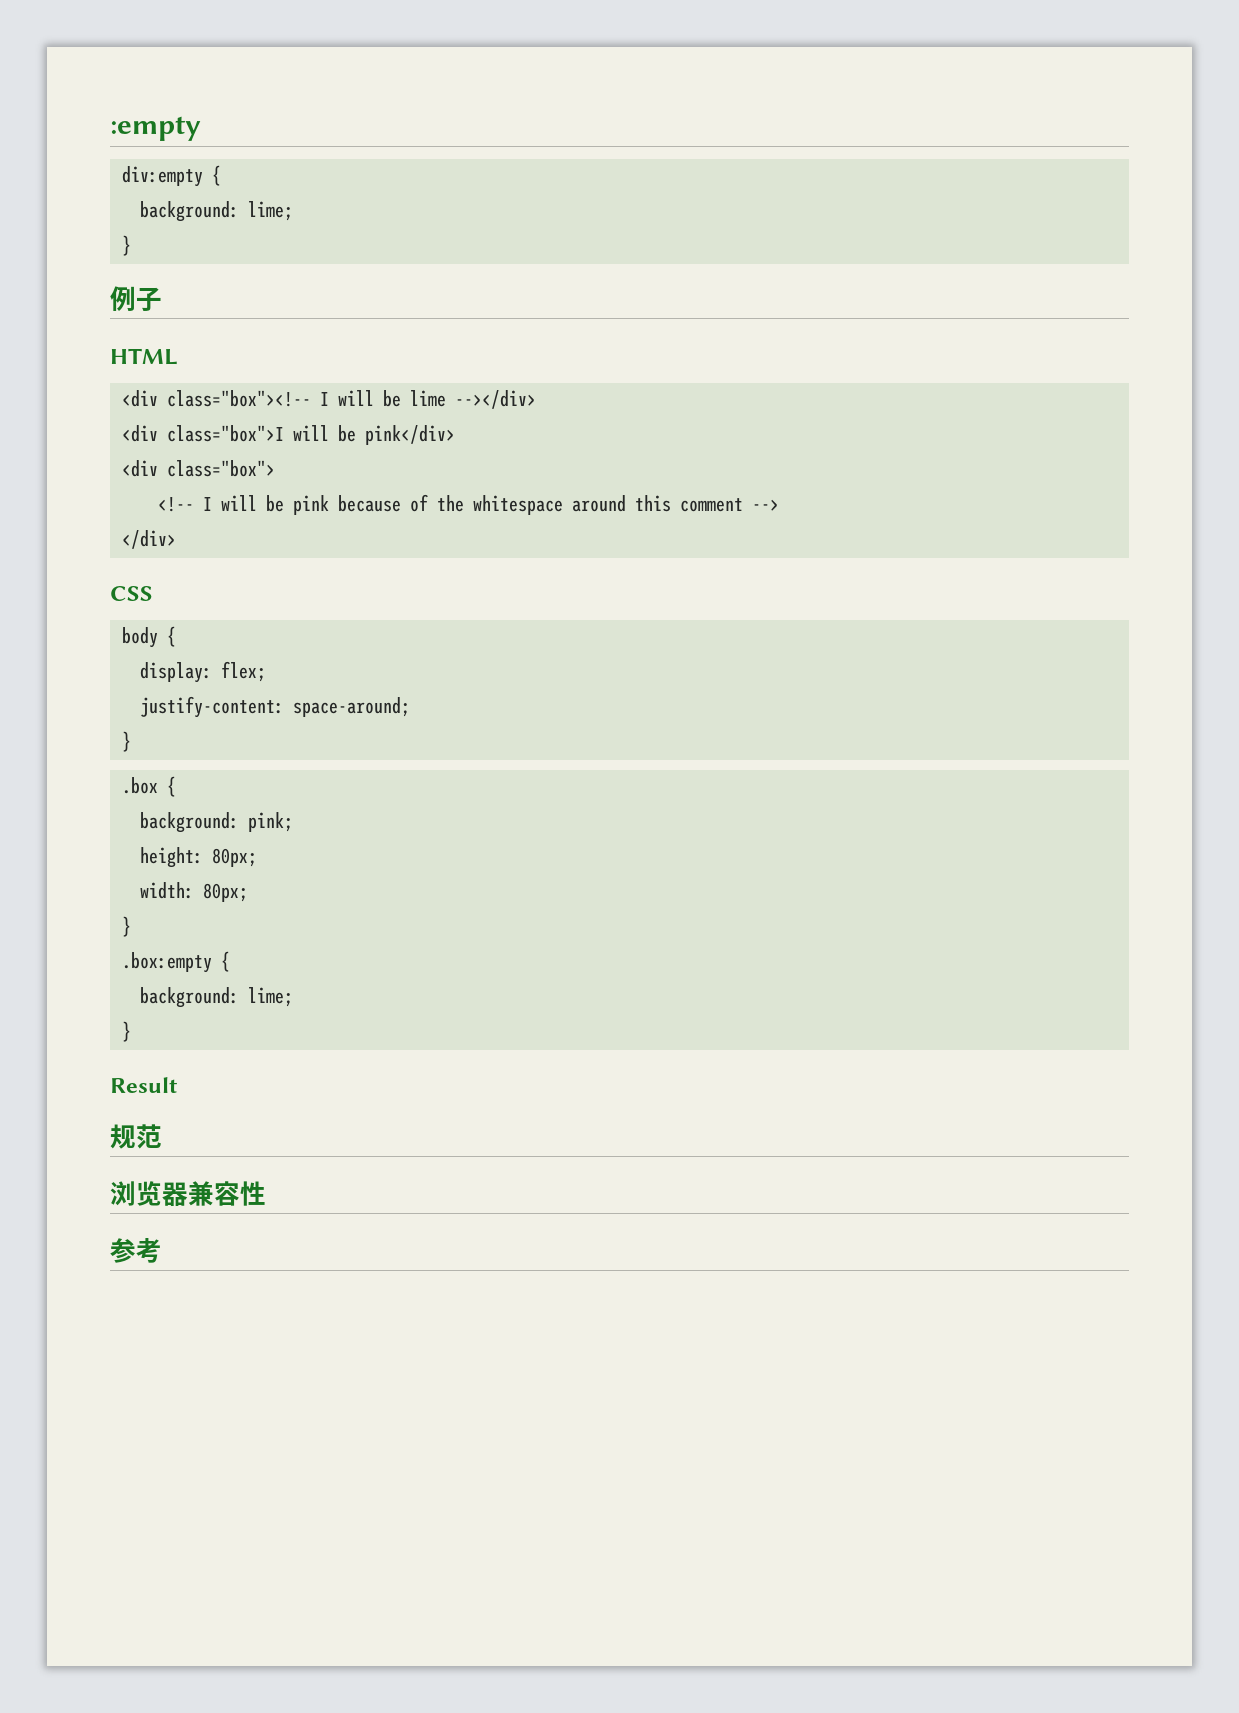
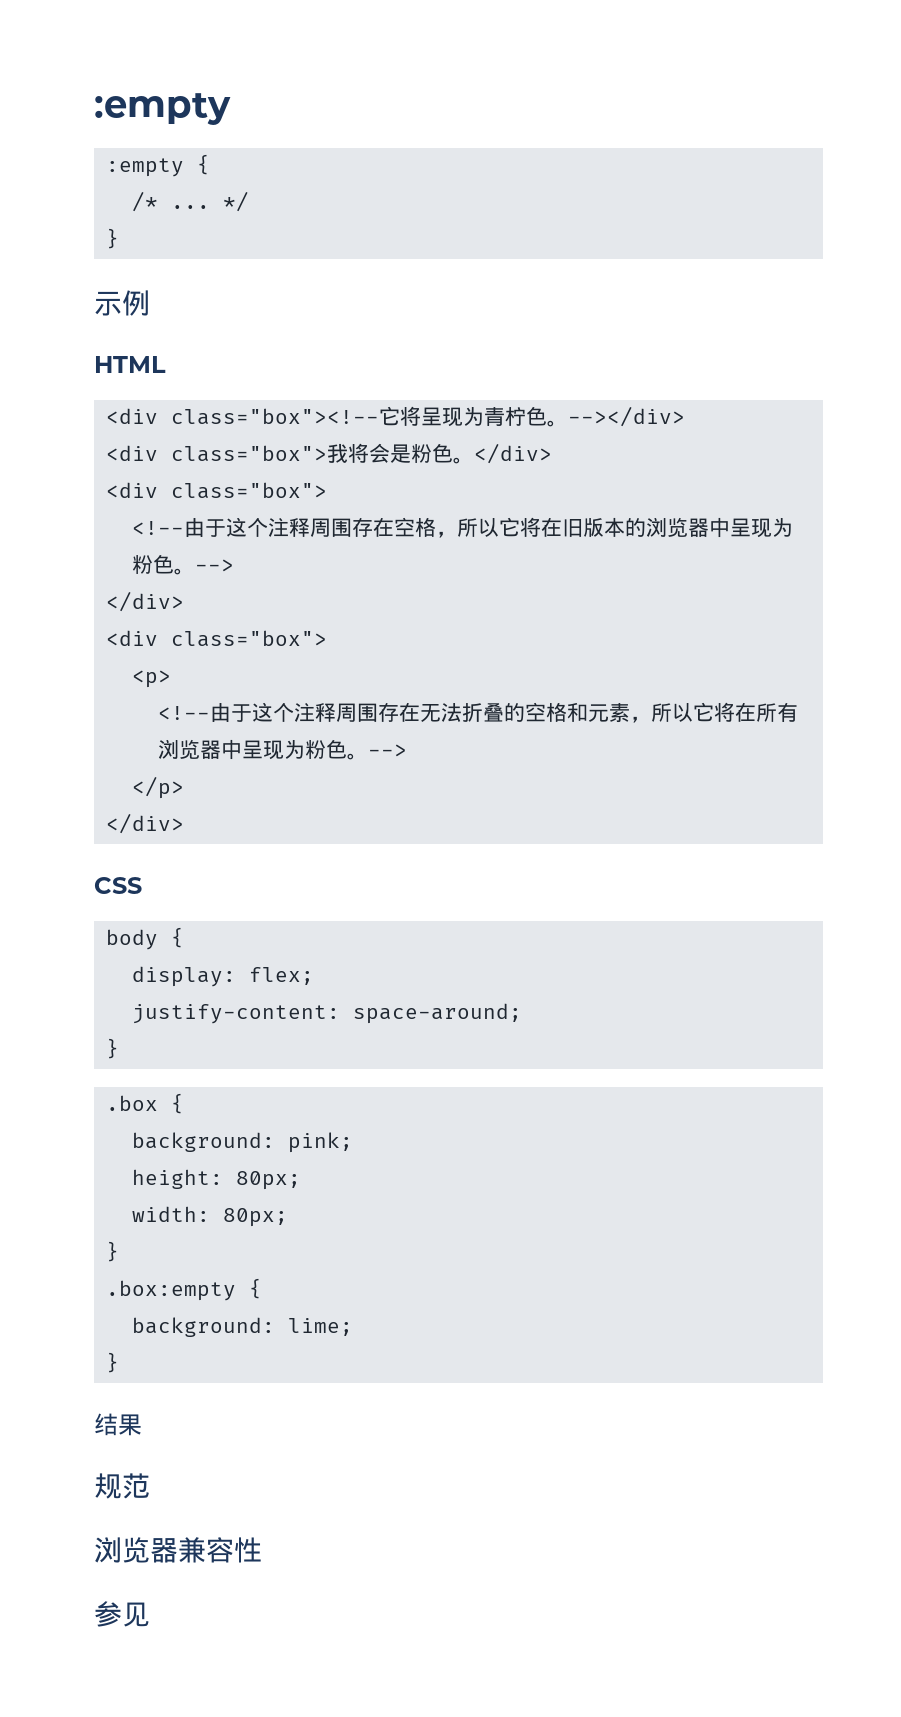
- div:empty {
- background: lime;
+ :empty {
+ /* ... */
  }
- 例子
+ 示例
- <div class="box"><!-- I will be lime --></div>
- <div class="box">I will be pink</div>
+ <div class="box"><!--它将呈现为青柠色。--></div>
+ <div class="box">我将会是粉色。</div>
  <div class="box">
- <!-- I will be pink because of the whitespace around this comment -->
+ <!--由于这个注释周围存在空格，所以它将在旧版本的浏览器中呈现为粉色。-->
+ </div>
+ <div class="box">
+ <p>
+ <!--由于这个注释周围存在无法折叠的空格和元素，所以它将在所有浏览器中呈现为粉色。-->
+ </p>
- Result
+ 结果
- 参考
+ 参见

